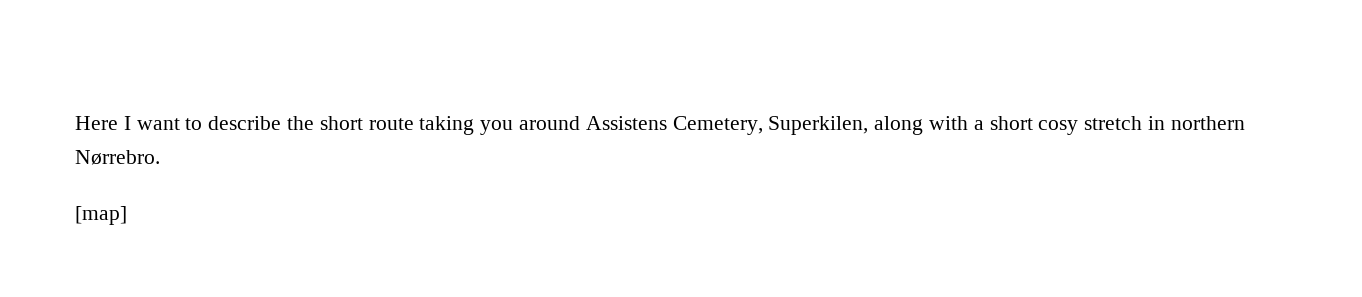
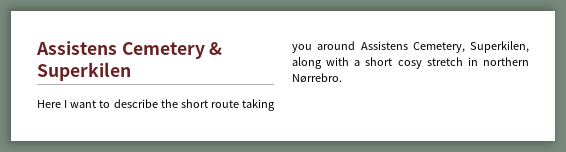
+ Assistens Cemetery & Superkilen
- [map]

